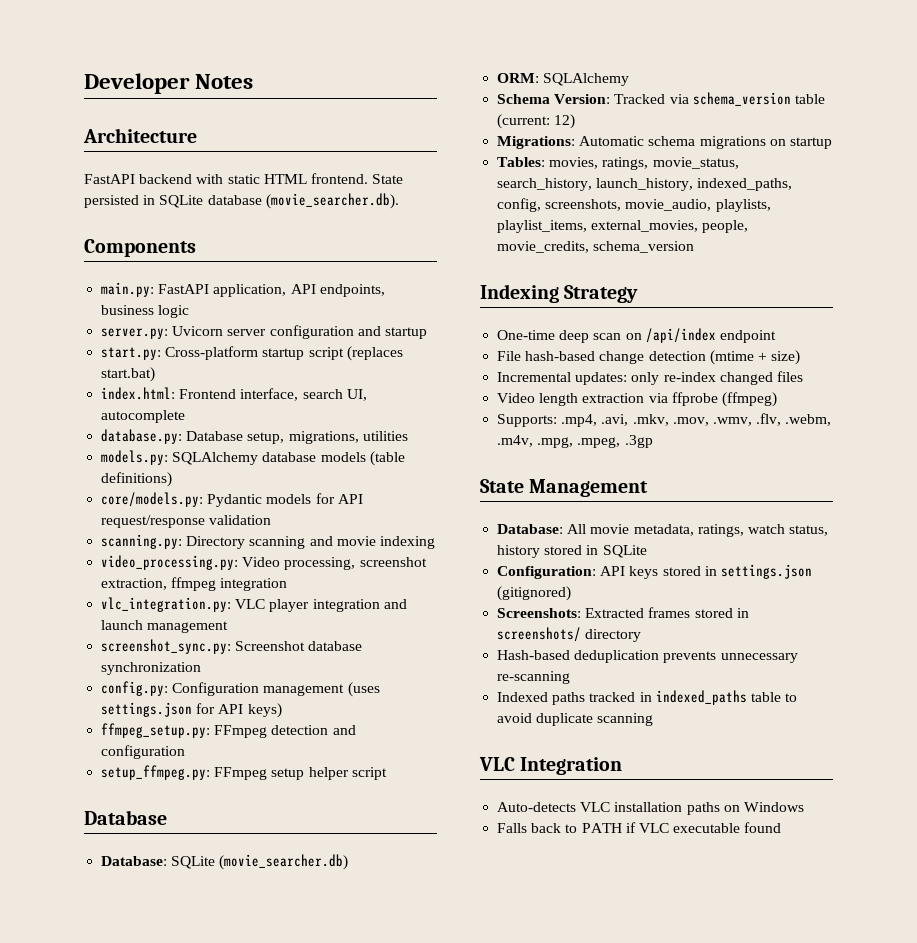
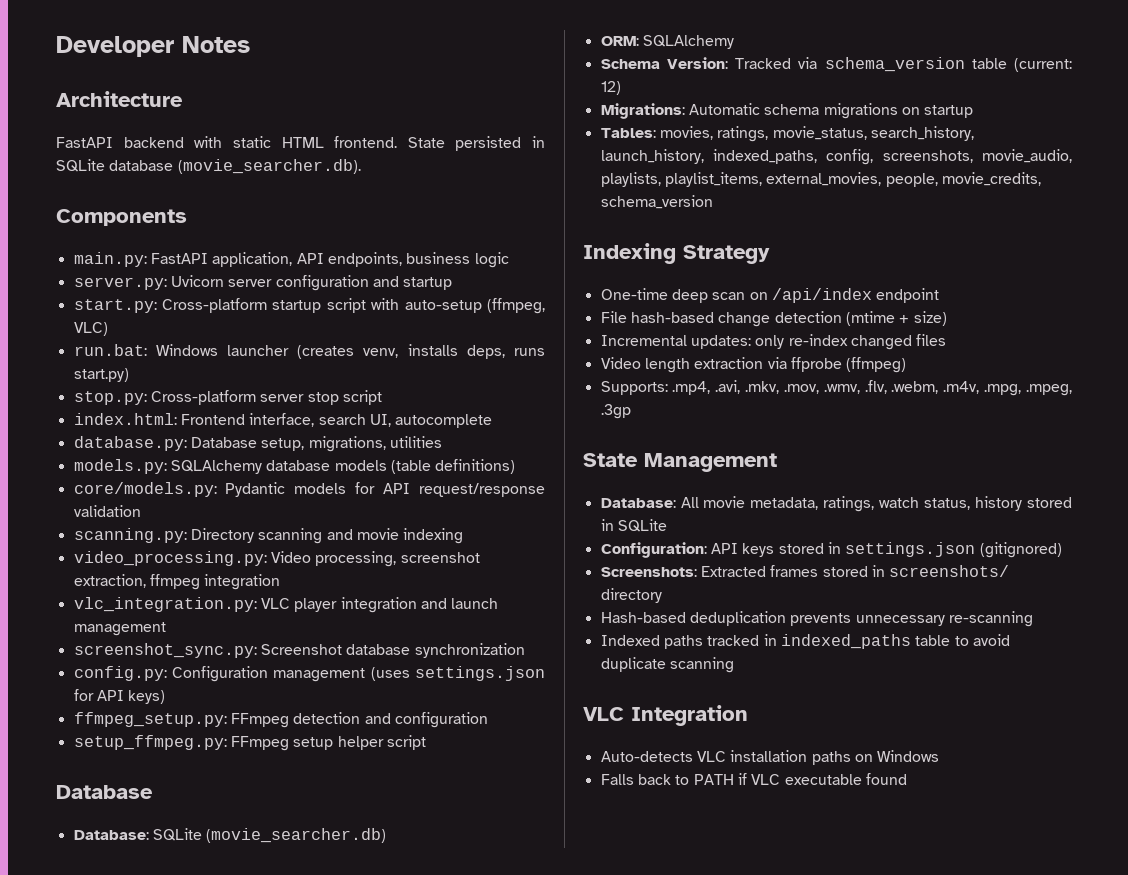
- start.py: Cross-platform startup script (replaces start.bat)
+ start.py: Cross-platform startup script with auto-setup (ffmpeg, VLC)
+ run.bat: Windows launcher (creates venv, installs deps, runs start.py)
+ stop.py: Cross-platform server stop script

